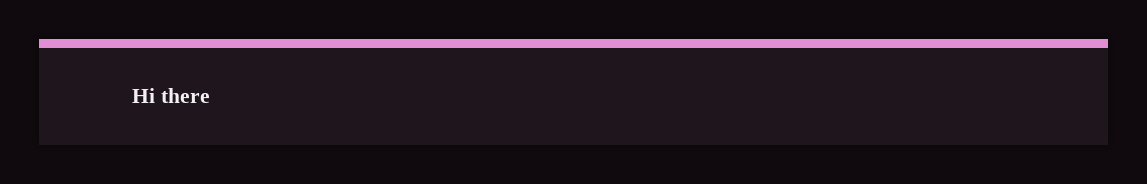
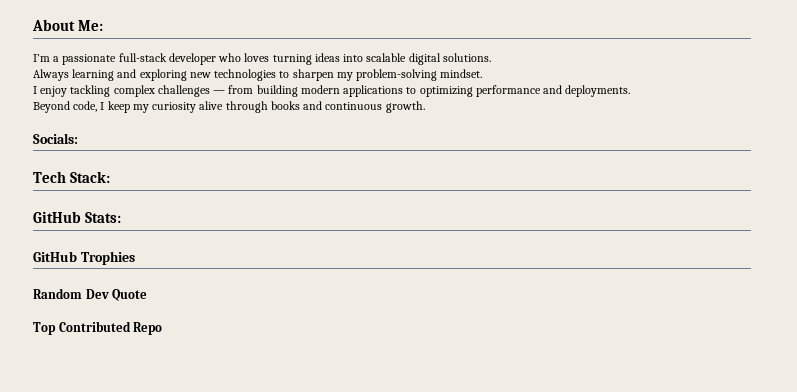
- Hi there
+ About Me:
+ I’m a passionate full-stack developer who loves turning ideas into scalable digital solutions.
+ Always learning and exploring new technologies to sharpen my problem-solving mindset.
+ I enjoy tackling complex challenges — from building modern applications to optimizing performance and deployments.
+ Beyond code, I keep my curiosity alive through books and continuous growth.
+ Socials:
+ Tech Stack:
+ GitHub Stats:
+ GitHub Trophies
+ Random Dev Quote
+ Top Contributed Repo

